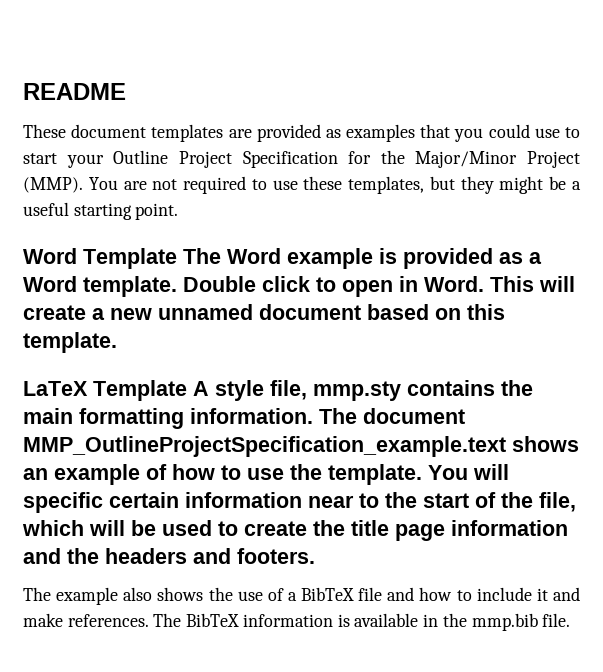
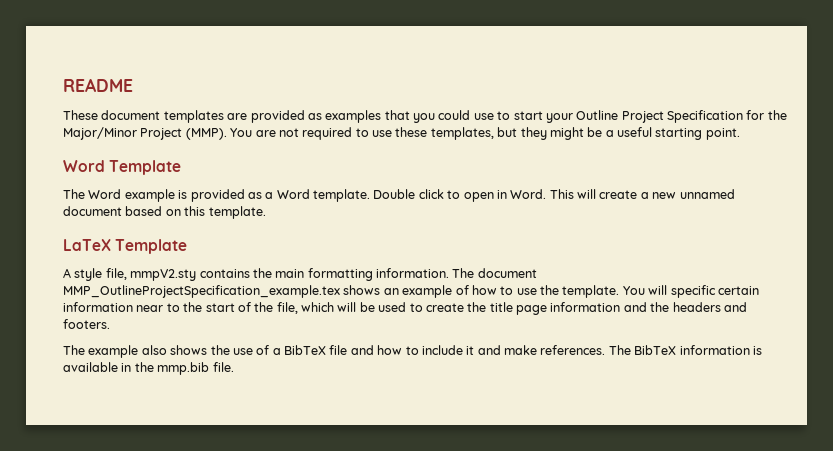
- Word Template The Word example is provided as a Word template.
+ Word Template
+ The Word example is provided as a Word template.
- LaTeX Template A style file, mmp.sty contains the main formatting information.
+ LaTeX Template
+ A style file, mmpV2.sty contains the main formatting information.
- The document MMP_OutlineProjectSpecification_example.text shows an example of how to use the template.
+ The document MMP_OutlineProjectSpecification_example.tex shows an example of how to use the template.

